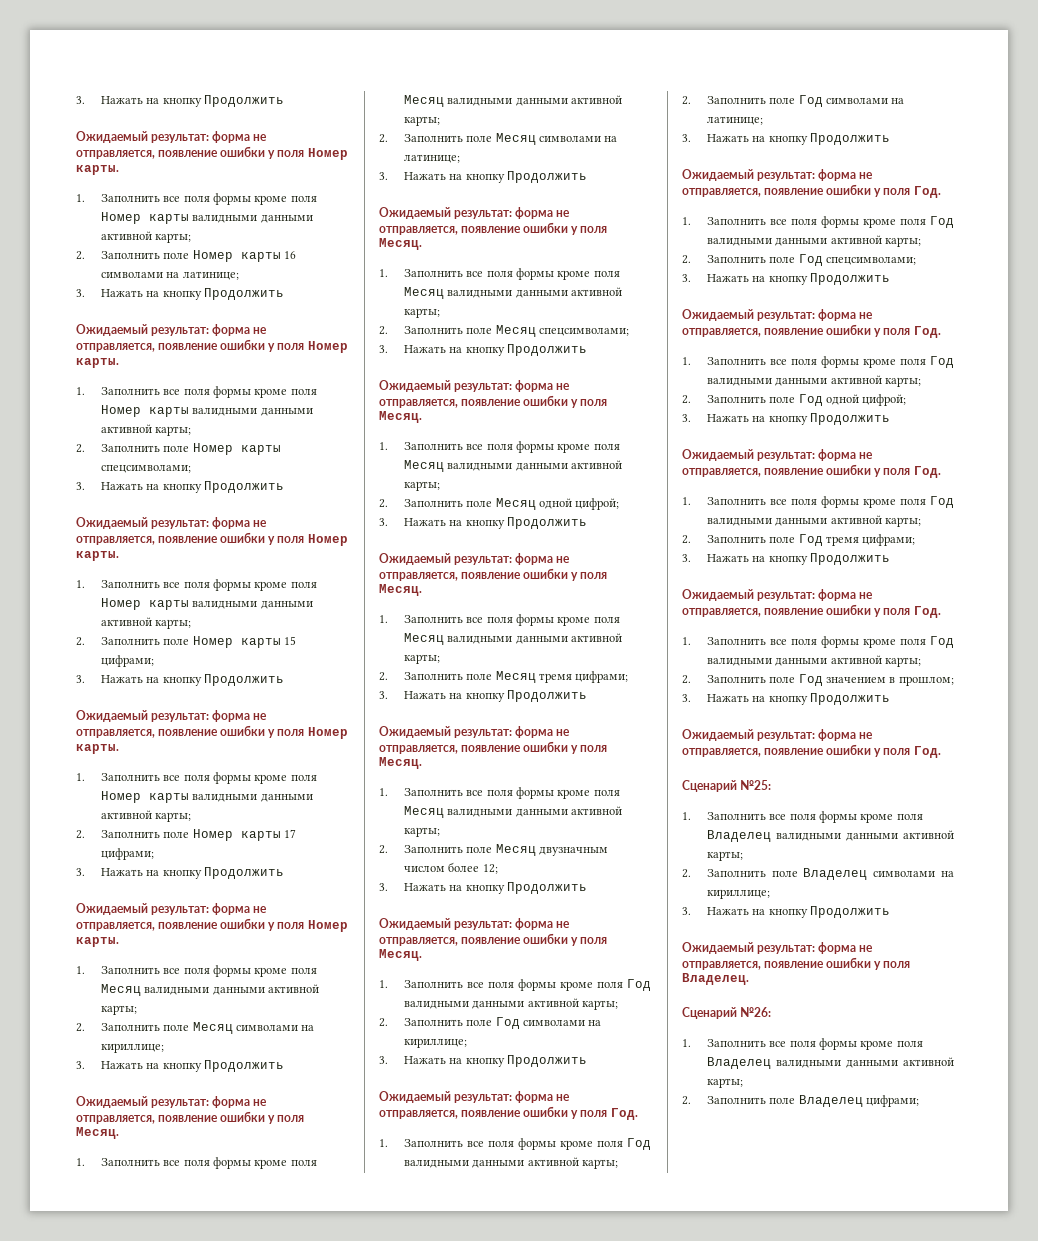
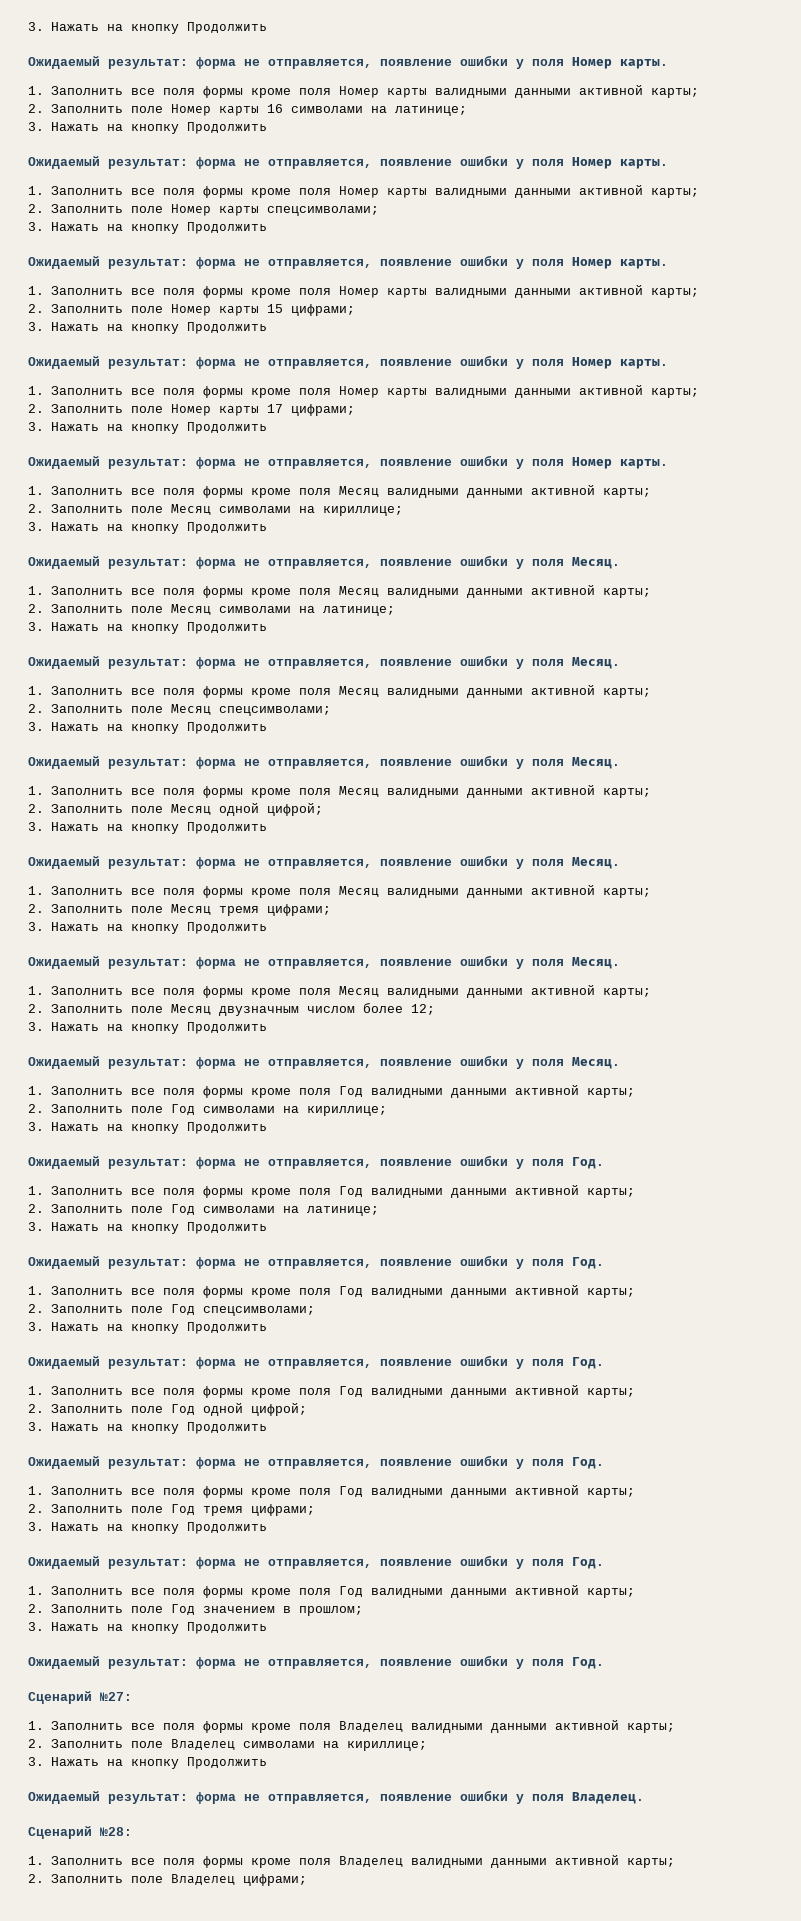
- Сценарий №25:
+ Сценарий №27:
- Сценарий №26:
+ Сценарий №28:

